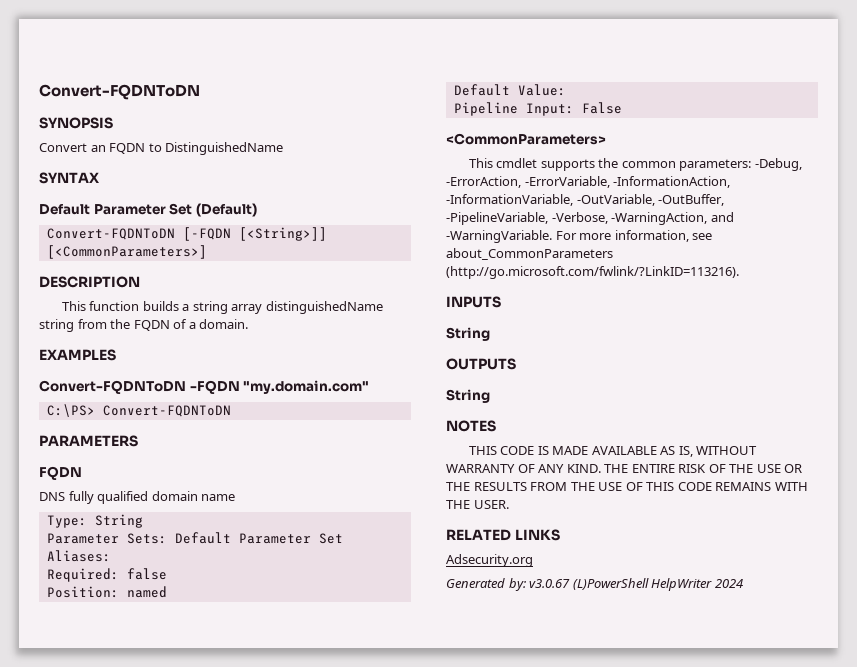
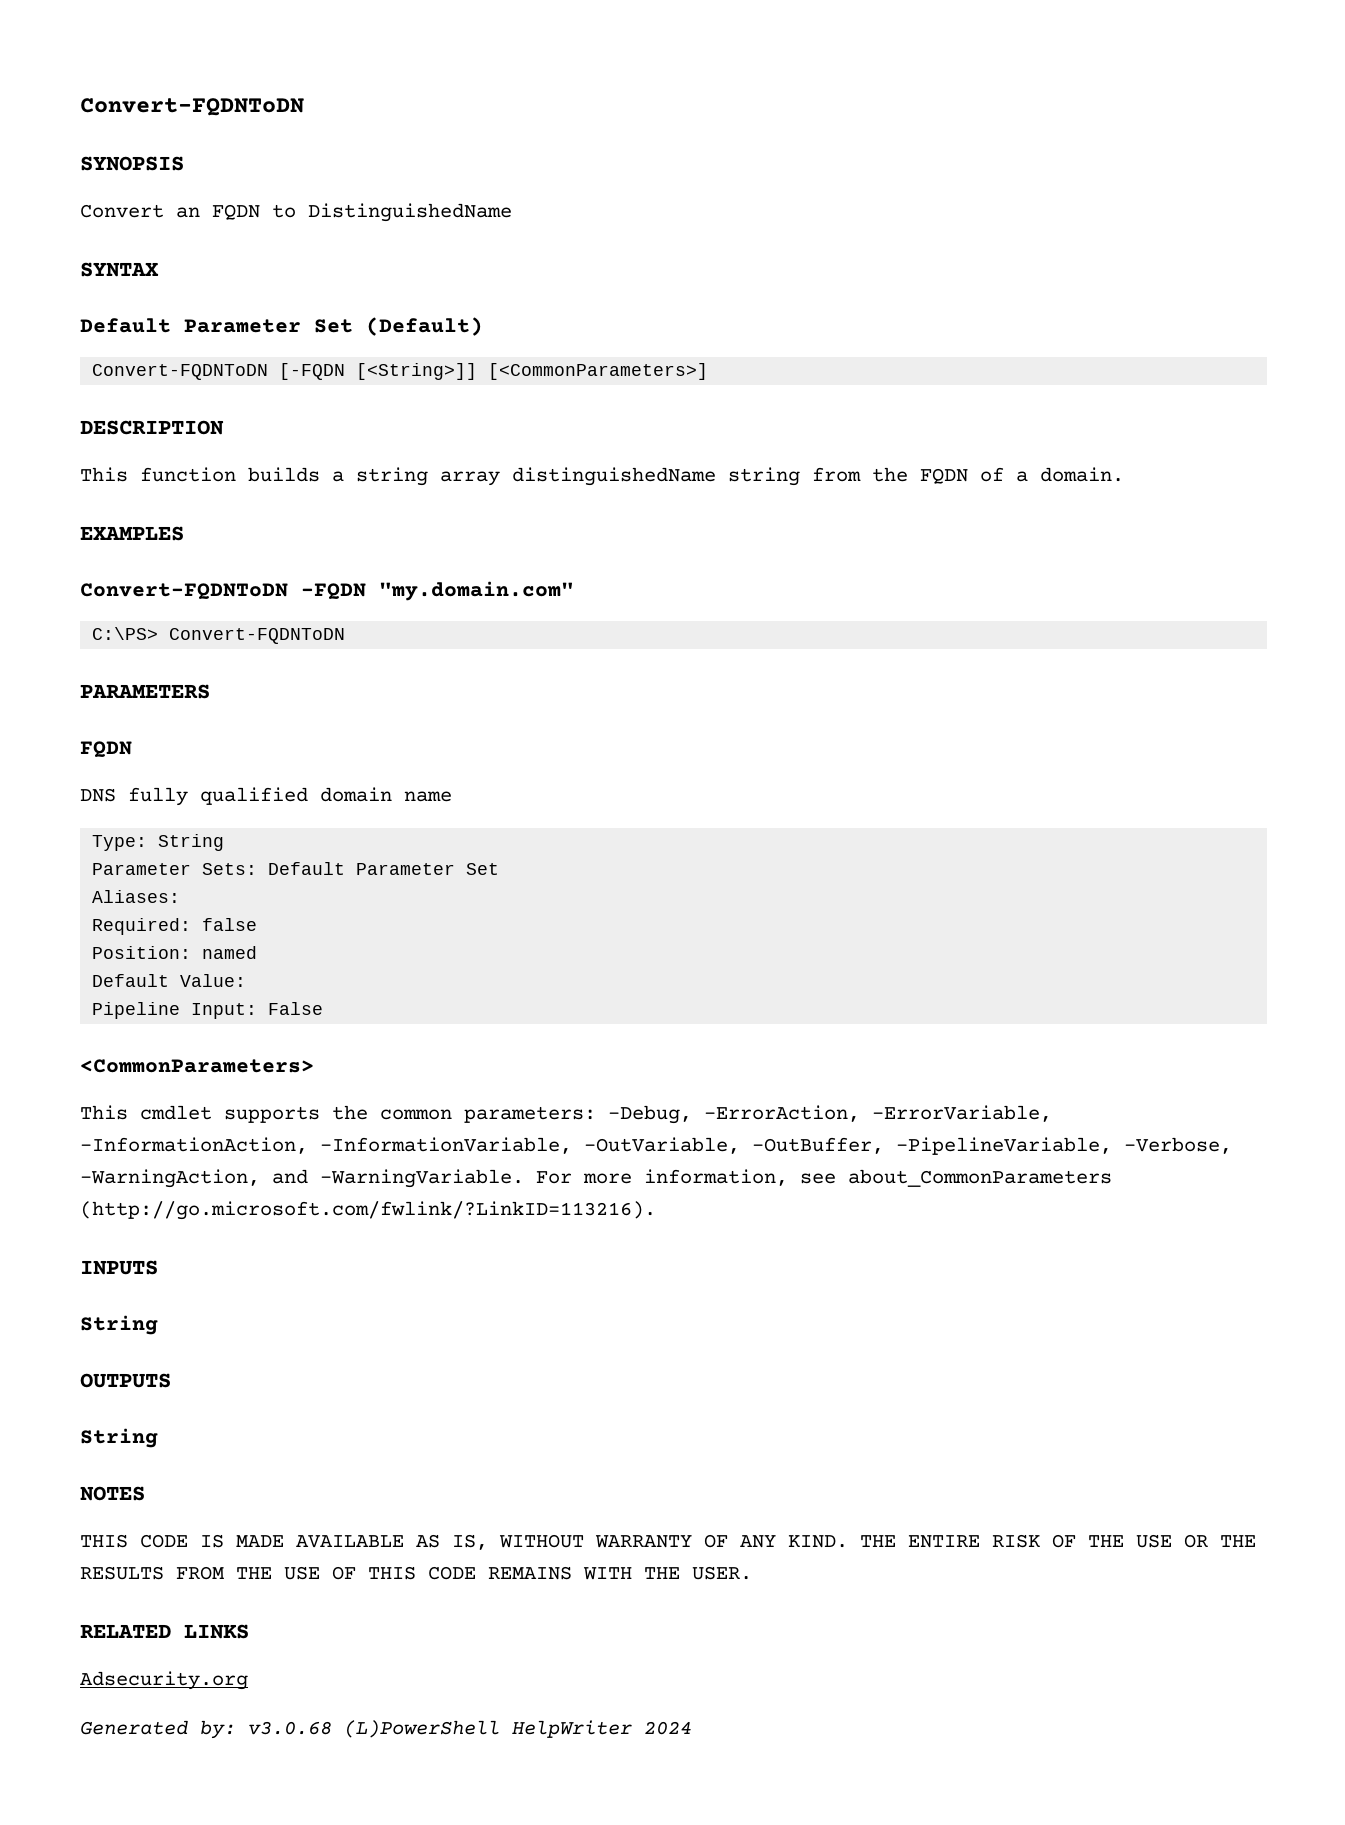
- Generated by: v3.0.67 (L)PowerShell HelpWriter 2024
+ Generated by: v3.0.68 (L)PowerShell HelpWriter 2024

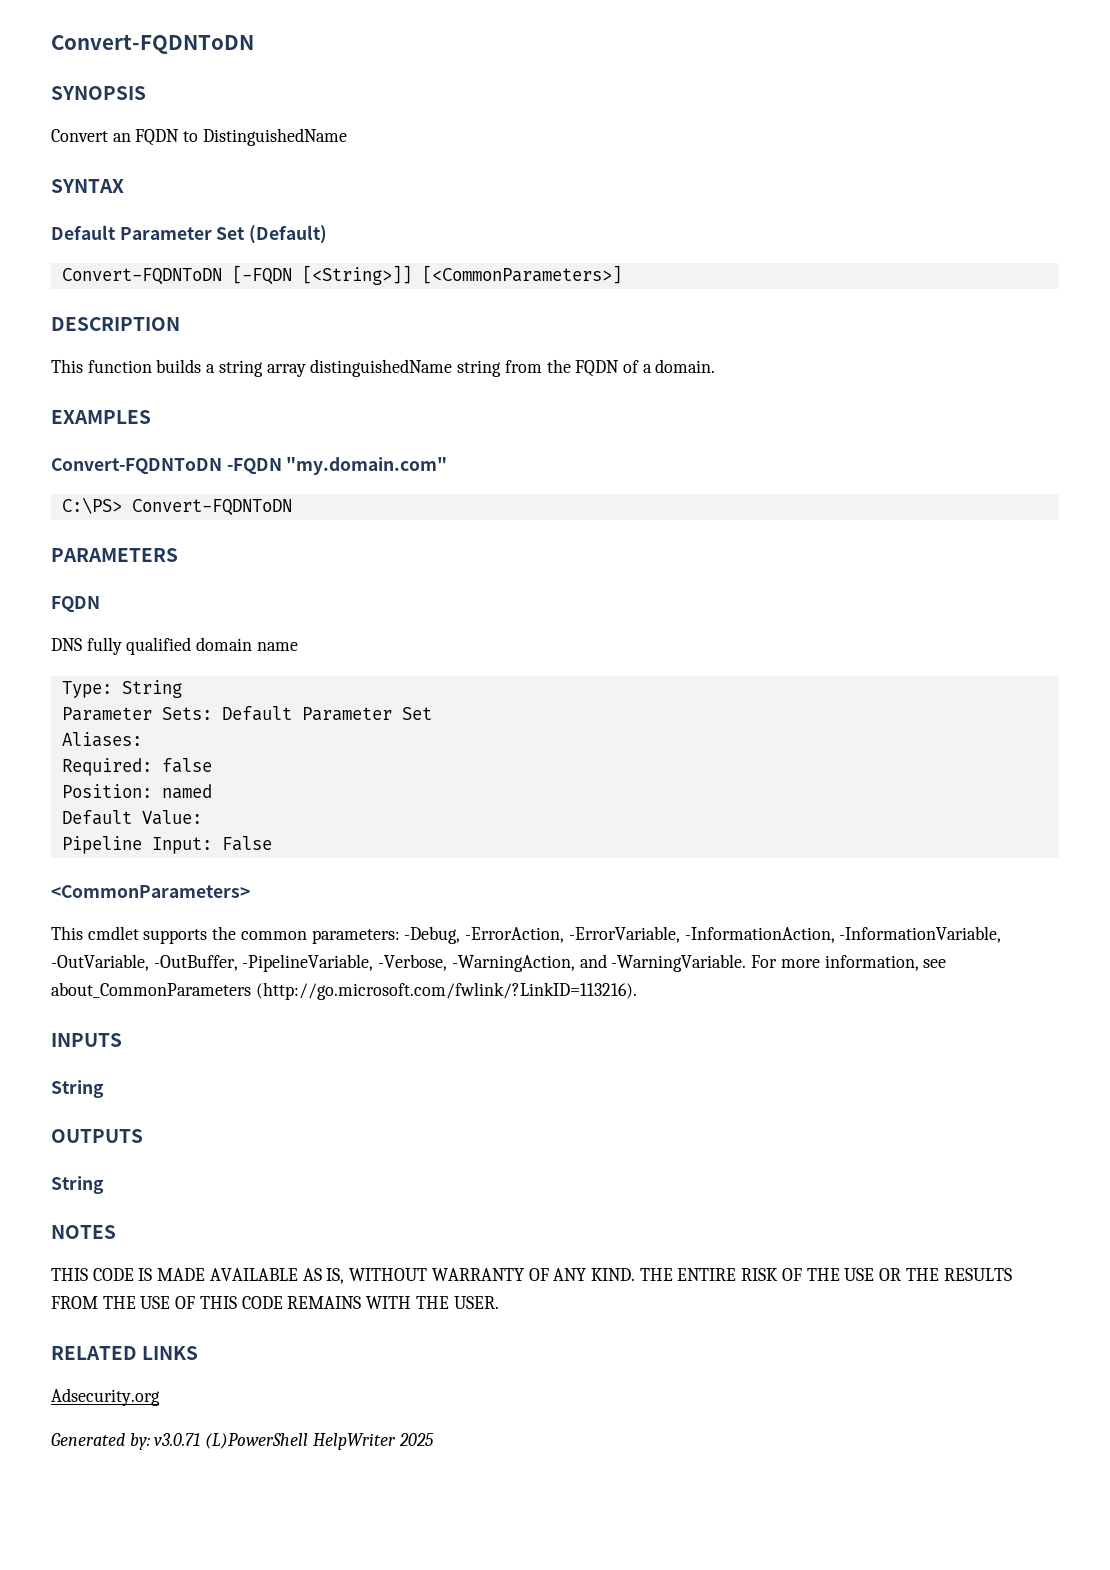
- Generated by: v3.0.68 (L)PowerShell HelpWriter 2024
+ Generated by: v3.0.71 (L)PowerShell HelpWriter 2025

